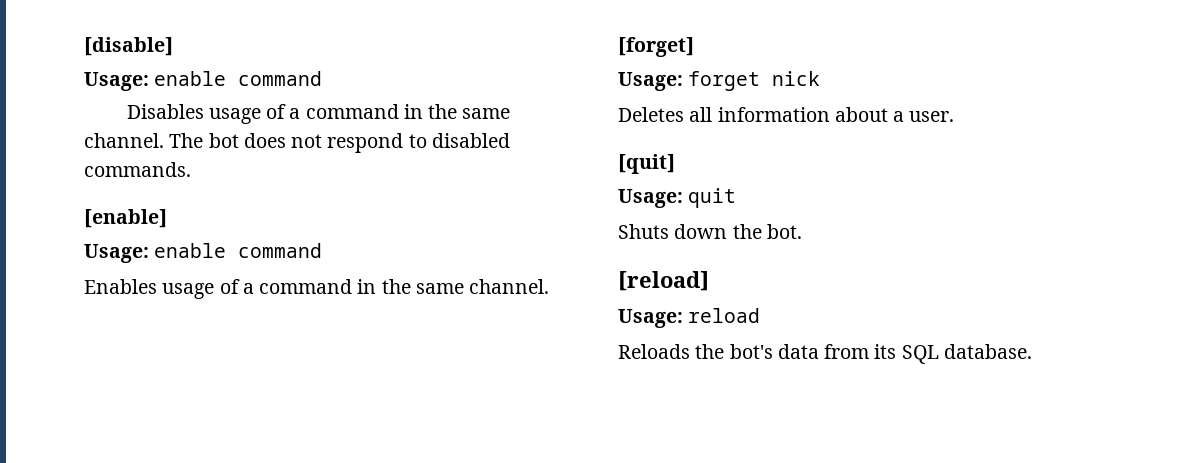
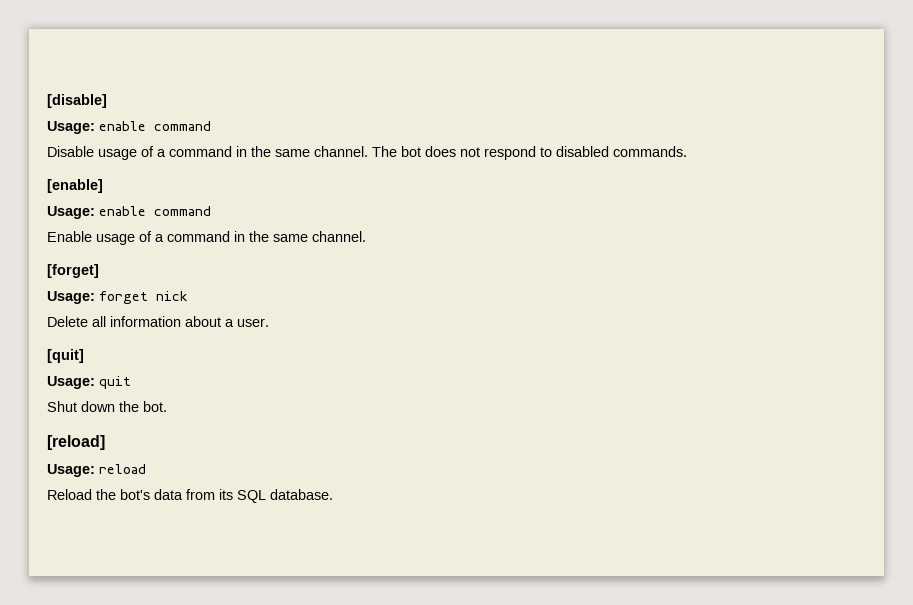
- Disables usage of a command in the same channel.
+ Disable usage of a command in the same channel.
- Enables usage of a command in the same channel.
+ Enable usage of a command in the same channel.
- Deletes all information about a user.
+ Delete all information about a user.
- Shuts down the bot.
+ Shut down the bot.
- Reloads the bot's data from its SQL database.
+ Reload the bot's data from its SQL database.

